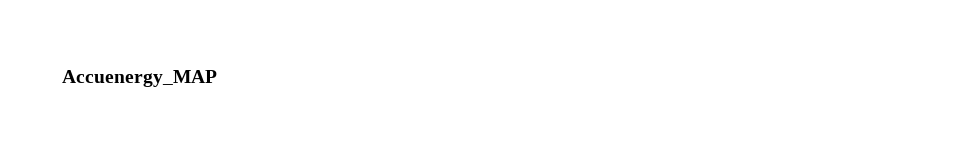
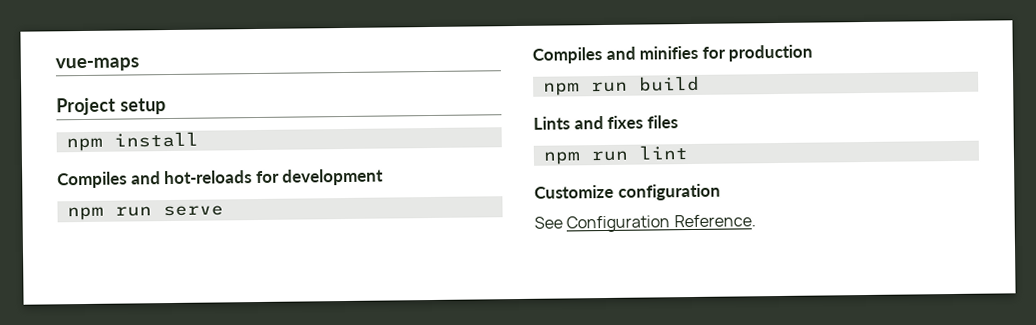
- Accuenergy_MAP
+ vue-maps
+ Project setup
+ npm install
+ Compiles and hot-reloads for development
+ npm run serve
+ Compiles and minifies for production
+ npm run build
+ Lints and fixes files
+ npm run lint
+ Customize configuration
+ See Configuration Reference.

